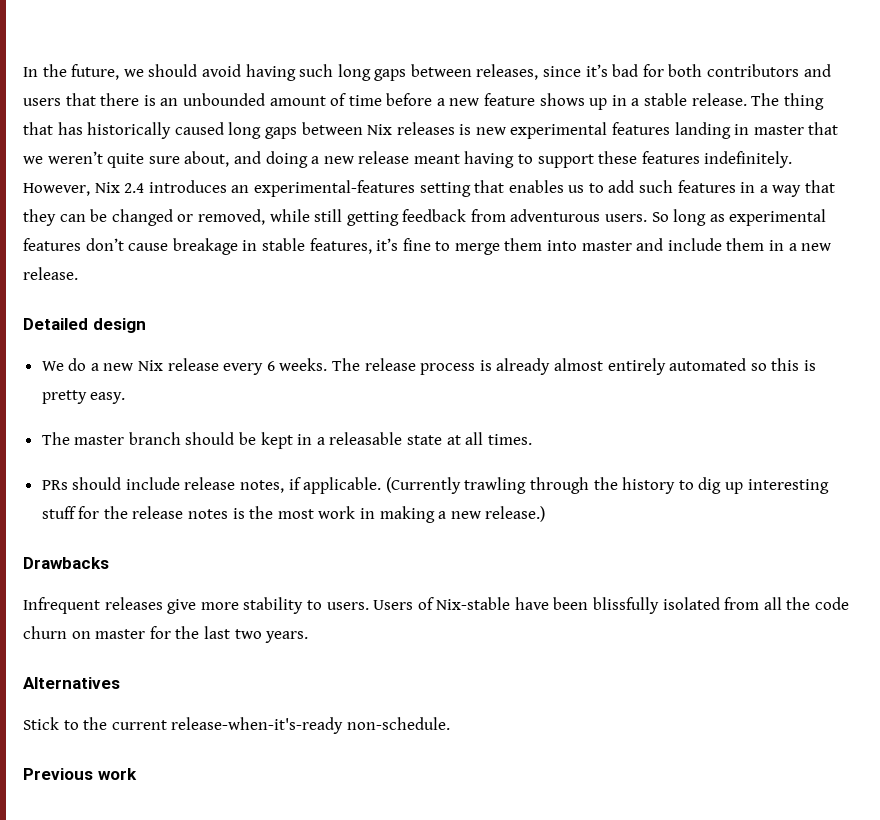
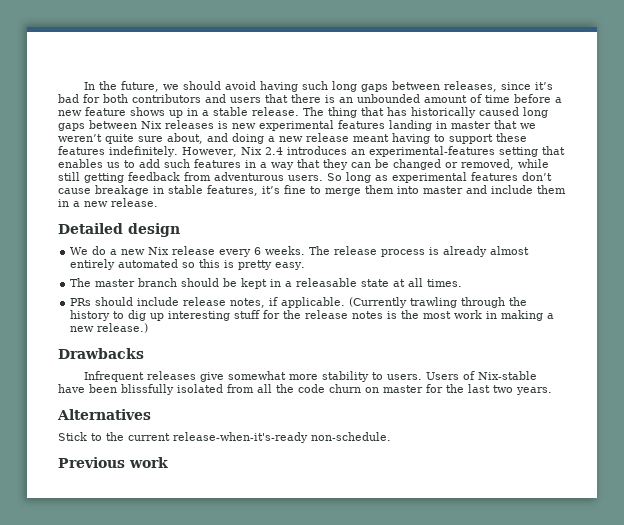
- Infrequent releases give more stability to users.
+ Infrequent releases give somewhat more stability to users.

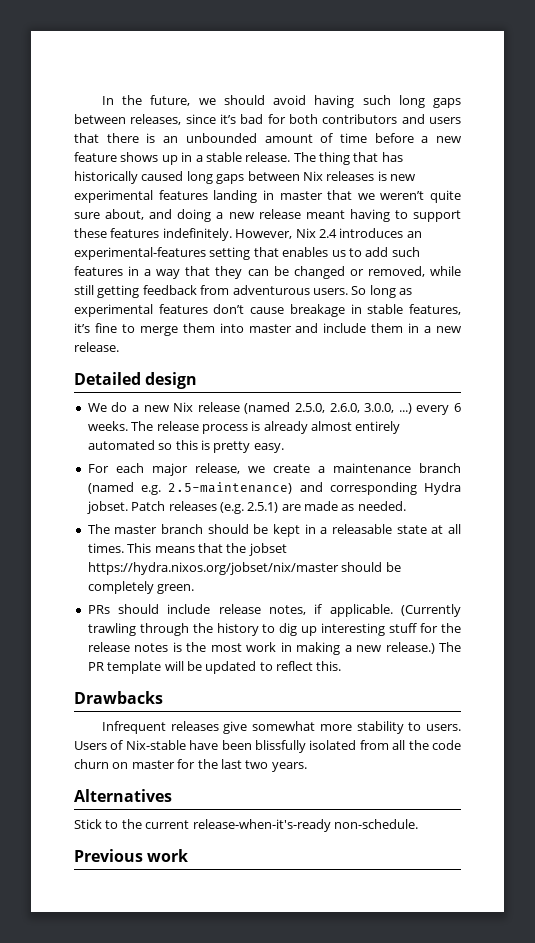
- We do a new Nix release every 6 weeks.
+ We do a new Nix release (named 2.5.0, 2.6.0, 3.0.0, ...) every 6 weeks.
+ For each major release, we create a maintenance branch (named e.g. 2.5-maintenance) and corresponding Hydra jobset. Patch releases (e.g. 2.5.1) are made as needed.
+ This means that the jobset https://hydra.nixos.org/jobset/nix/master should be completely green.
+ The PR template will be updated to reflect this.

